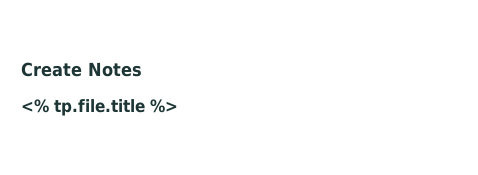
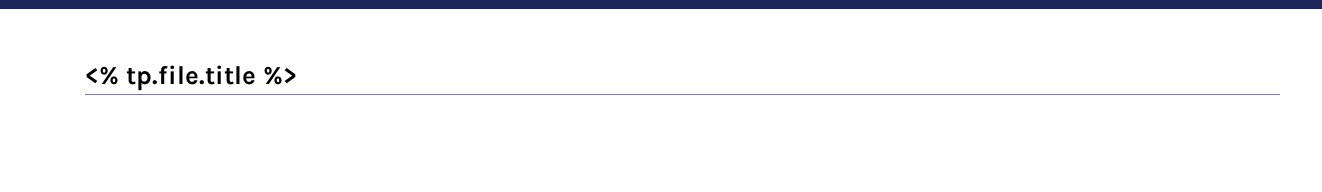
- Create Notes

